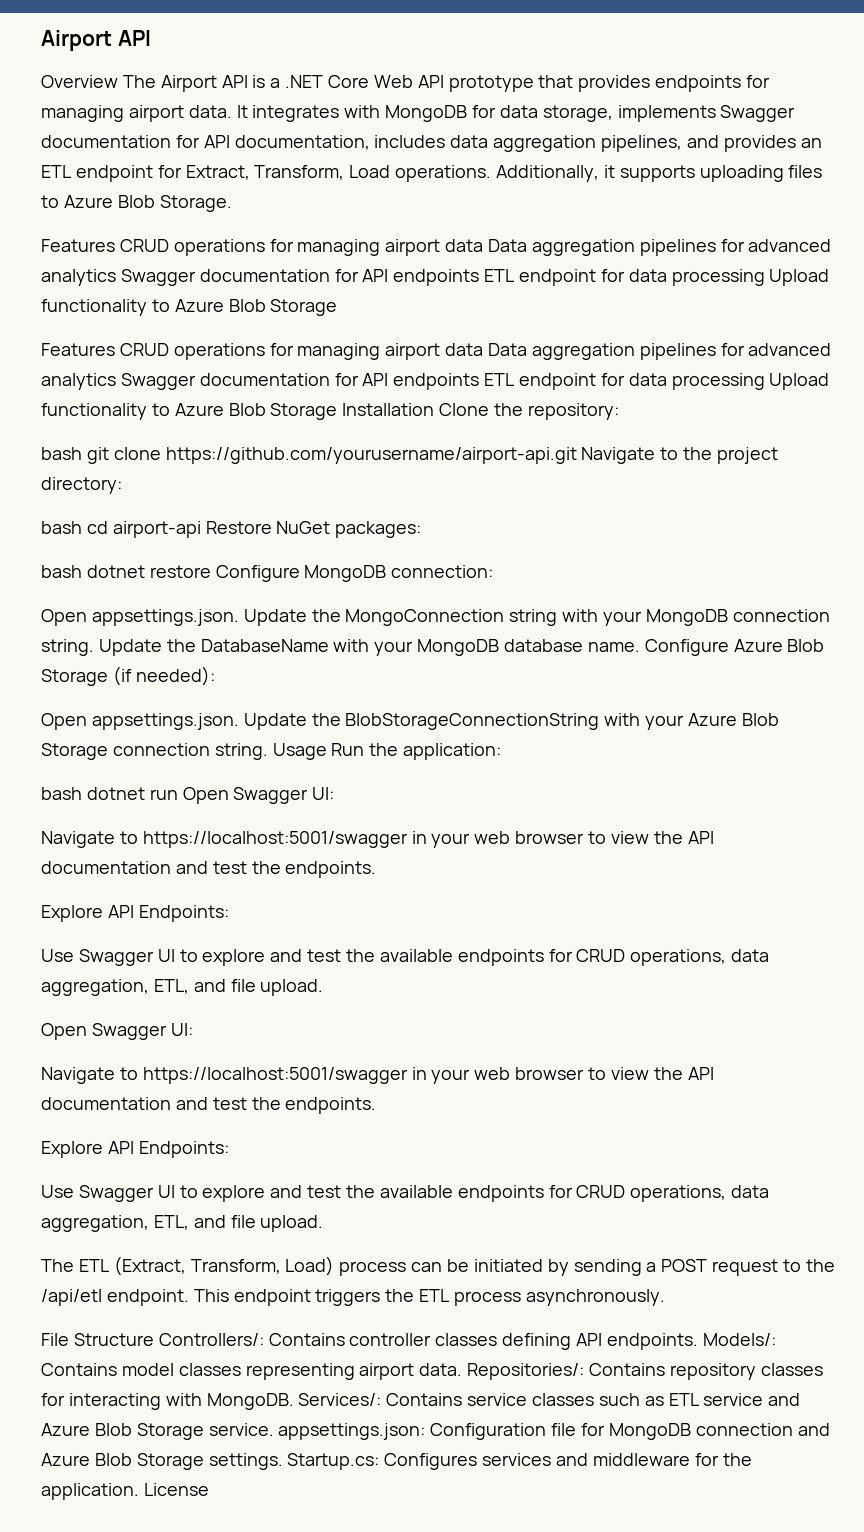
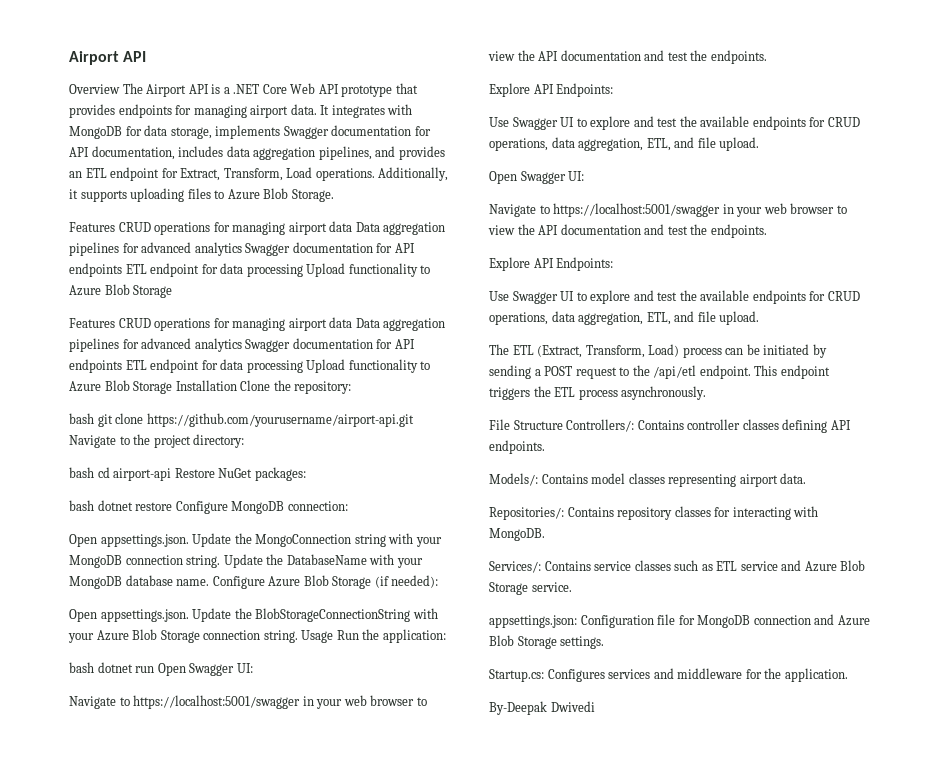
- File Structure Controllers/: Contains controller classes defining API endpoints. Models/: Contains model classes representing airport data. Repositories/: Contains repository classes for interacting with MongoDB. Services/: Contains service classes such as ETL service and Azure Blob Storage service. appsettings.json: Configuration file for MongoDB connection and Azure Blob Storage settings. Startup.cs: Configures services and middleware for the application. License
+ File Structure Controllers/: Contains controller classes defining API endpoints.
+ Models/: Contains model classes representing airport data.
+ Repositories/: Contains repository classes for interacting with MongoDB.
+ Services/: Contains service classes such as ETL service and Azure Blob Storage service.
+ appsettings.json: Configuration file for MongoDB connection and Azure Blob Storage settings.
+ Startup.cs: Configures services and middleware for the application.
+ By-Deepak Dwivedi

